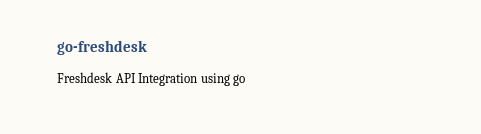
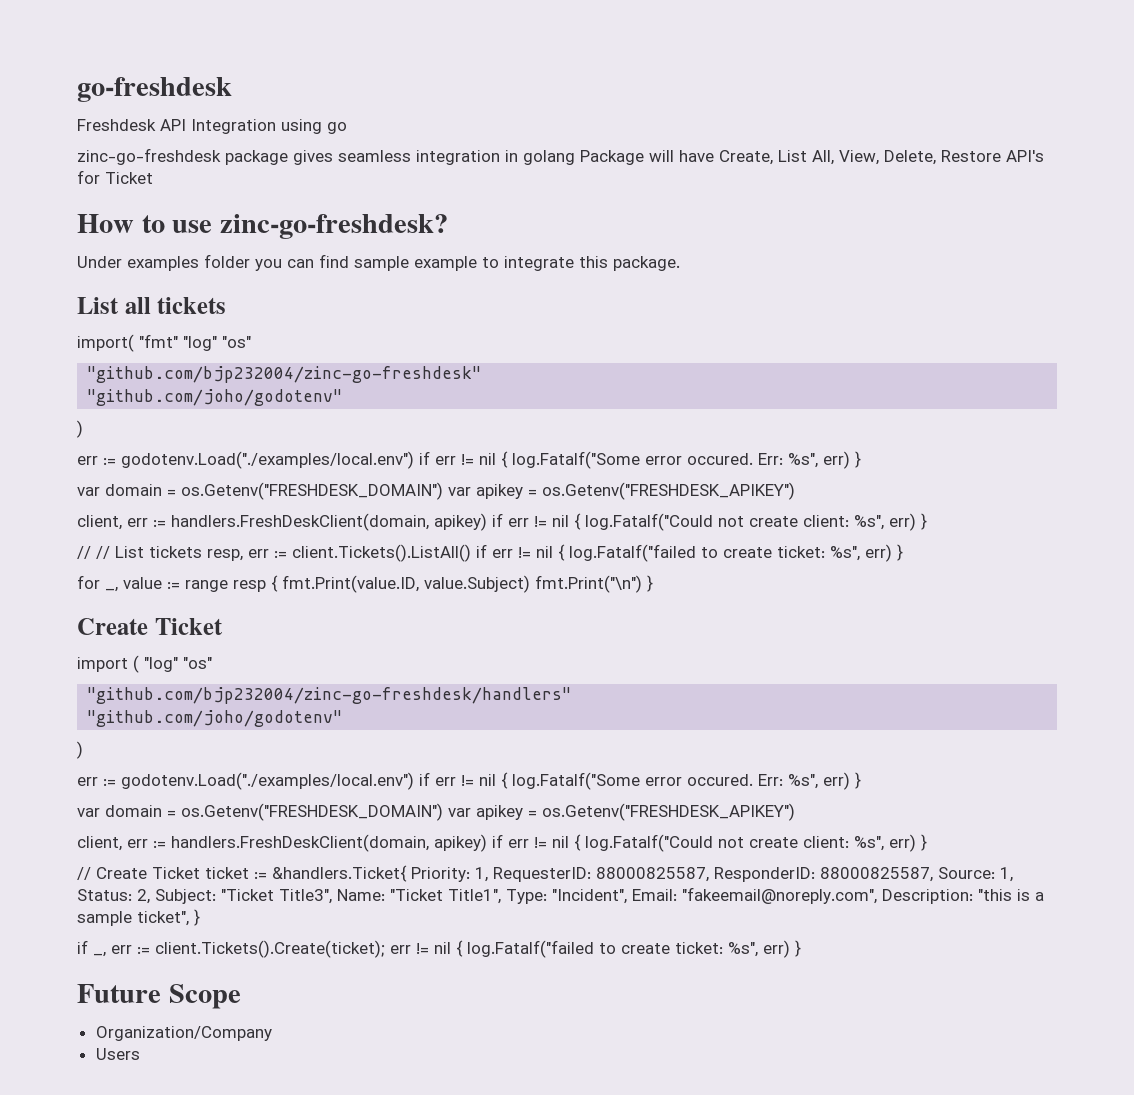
+ zinc-go-freshdesk package gives seamless integration in golang Package will have Create, List All, View, Delete, Restore API's for Ticket
+ How to use zinc-go-freshdesk?
+ Under examples folder you can find sample example to integrate this package.
+ List all tickets
+ import( "fmt" "log" "os"
+ "github.com/bjp232004/zinc-go-freshdesk"
+ "github.com/joho/godotenv"
+ )
+ err := godotenv.Load("./examples/local.env") if err != nil { log.Fatalf("Some error occured. Err: %s", err) }
+ var domain = os.Getenv("FRESHDESK_DOMAIN") var apikey = os.Getenv("FRESHDESK_APIKEY")
+ client, err := handlers.FreshDeskClient(domain, apikey) if err != nil { log.Fatalf("Could not create client: %s", err) }
+ // // List tickets resp, err := client.Tickets().ListAll() if err != nil { log.Fatalf("failed to create ticket: %s", err) }
+ for _, value := range resp { fmt.Print(value.ID, value.Subject) fmt.Print("\n") }
+ Create Ticket
+ import ( "log" "os"
+ "github.com/bjp232004/zinc-go-freshdesk/handlers"
+ "github.com/joho/godotenv"
+ )
+ err := godotenv.Load("./examples/local.env") if err != nil { log.Fatalf("Some error occured. Err: %s", err) }
+ var domain = os.Getenv("FRESHDESK_DOMAIN") var apikey = os.Getenv("FRESHDESK_APIKEY")
+ client, err := handlers.FreshDeskClient(domain, apikey) if err != nil { log.Fatalf("Could not create client: %s", err) }
+ // Create Ticket ticket := &handlers.Ticket{ Priority: 1, RequesterID: 88000825587, ResponderID: 88000825587, Source: 1, Status: 2, Subject: "Ticket Title3", Name: "Ticket Title1", Type: "Incident", Email: "fakeemail@noreply.com", Description: "this is a sample ticket", }
+ if _, err := client.Tickets().Create(ticket); err != nil { log.Fatalf("failed to create ticket: %s", err) }
+ Future Scope
+ Organization/Company
+ Users

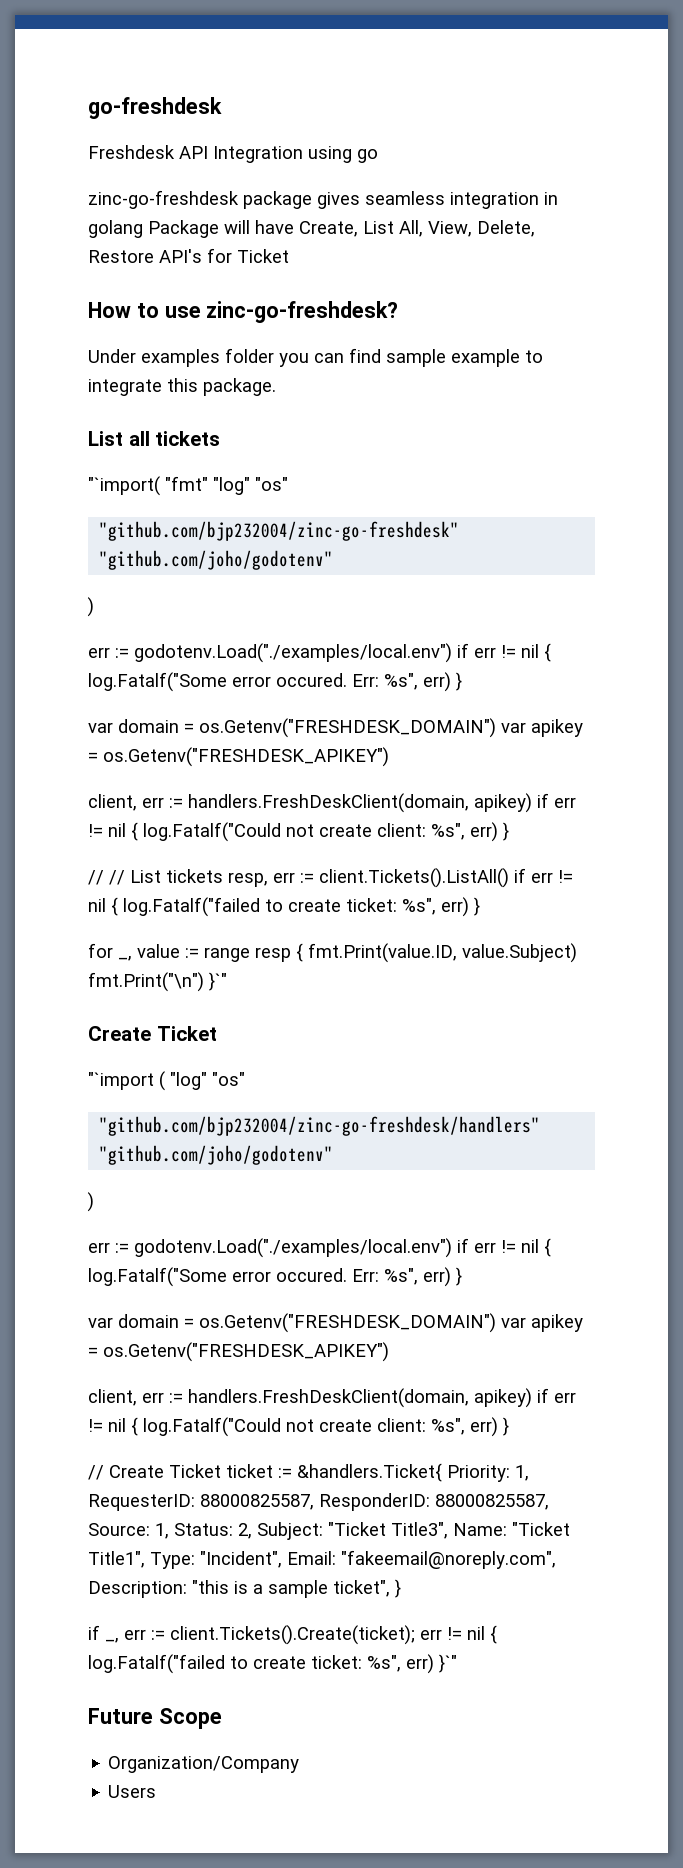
- import( "fmt" "log" "os"
+ "`import( "fmt" "log" "os"
- for _, value := range resp { fmt.Print(value.ID, value.Subject) fmt.Print("\n") }
+ for _, value := range resp { fmt.Print(value.ID, value.Subject) fmt.Print("\n") }`"
- import ( "log" "os"
+ "`import ( "log" "os"
- if _, err := client.Tickets().Create(ticket); err != nil { log.Fatalf("failed to create ticket: %s", err) }
+ if _, err := client.Tickets().Create(ticket); err != nil { log.Fatalf("failed to create ticket: %s", err) }`"

